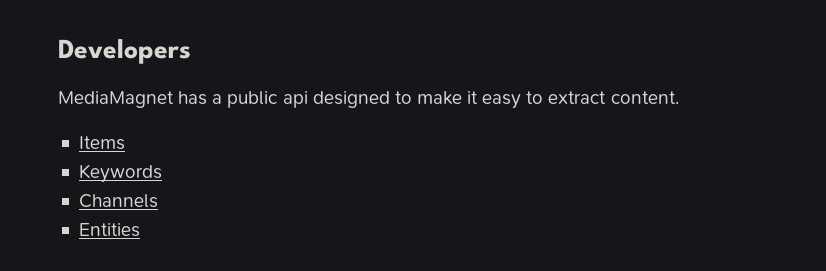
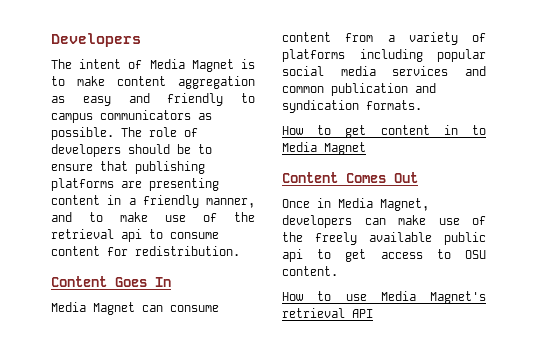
- MediaMagnet has a public api designed to make it easy to extract content.
- Items
- Keywords
- Channels
- Entities
+ The intent of Media Magnet is to make content aggregation as easy and friendly to campus communicators as possible. The role of developers should be to ensure that publishing platforms are presenting content in a friendly manner, and to make use of the retrieval api to consume content for redistribution.
+ Content Goes In
+ Media Magnet can consume content from a variety of platforms including popular social media services and common publication and syndication formats.
+ How to get content in to Media Magnet
+ Content Comes Out
+ Once in Media Magnet, developers can make use of the freely available public api to get access to OSU content.
+ How to use Media Magnet's retrieval API

